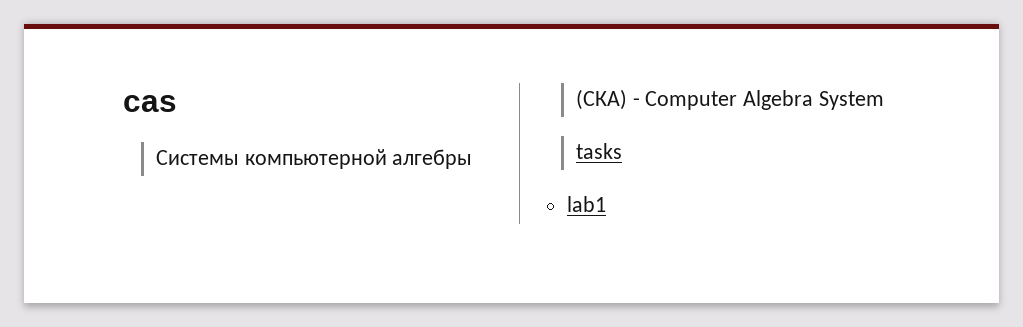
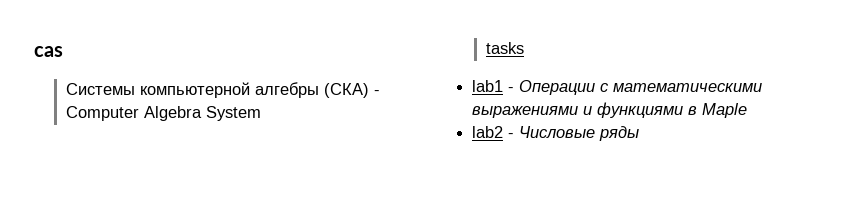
- lab1
+ lab1 - Операции с математическими выражениями и функциями в Maple
+ lab2 - Числовые ряды

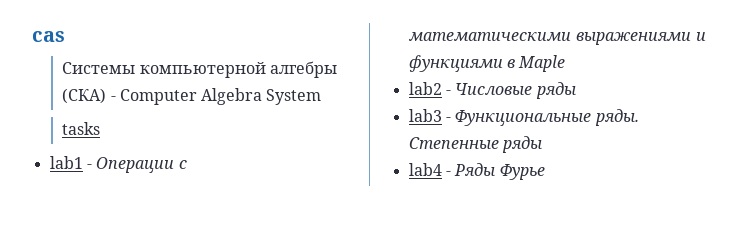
+ lab3 - Функциональные ряды. Степенные ряды
+ lab4 - Ряды Фурье

